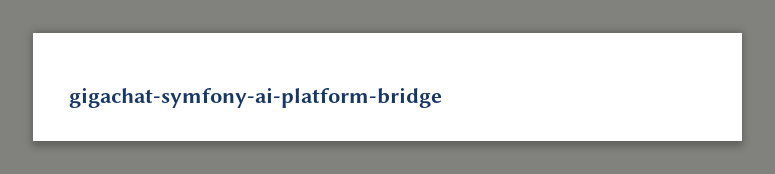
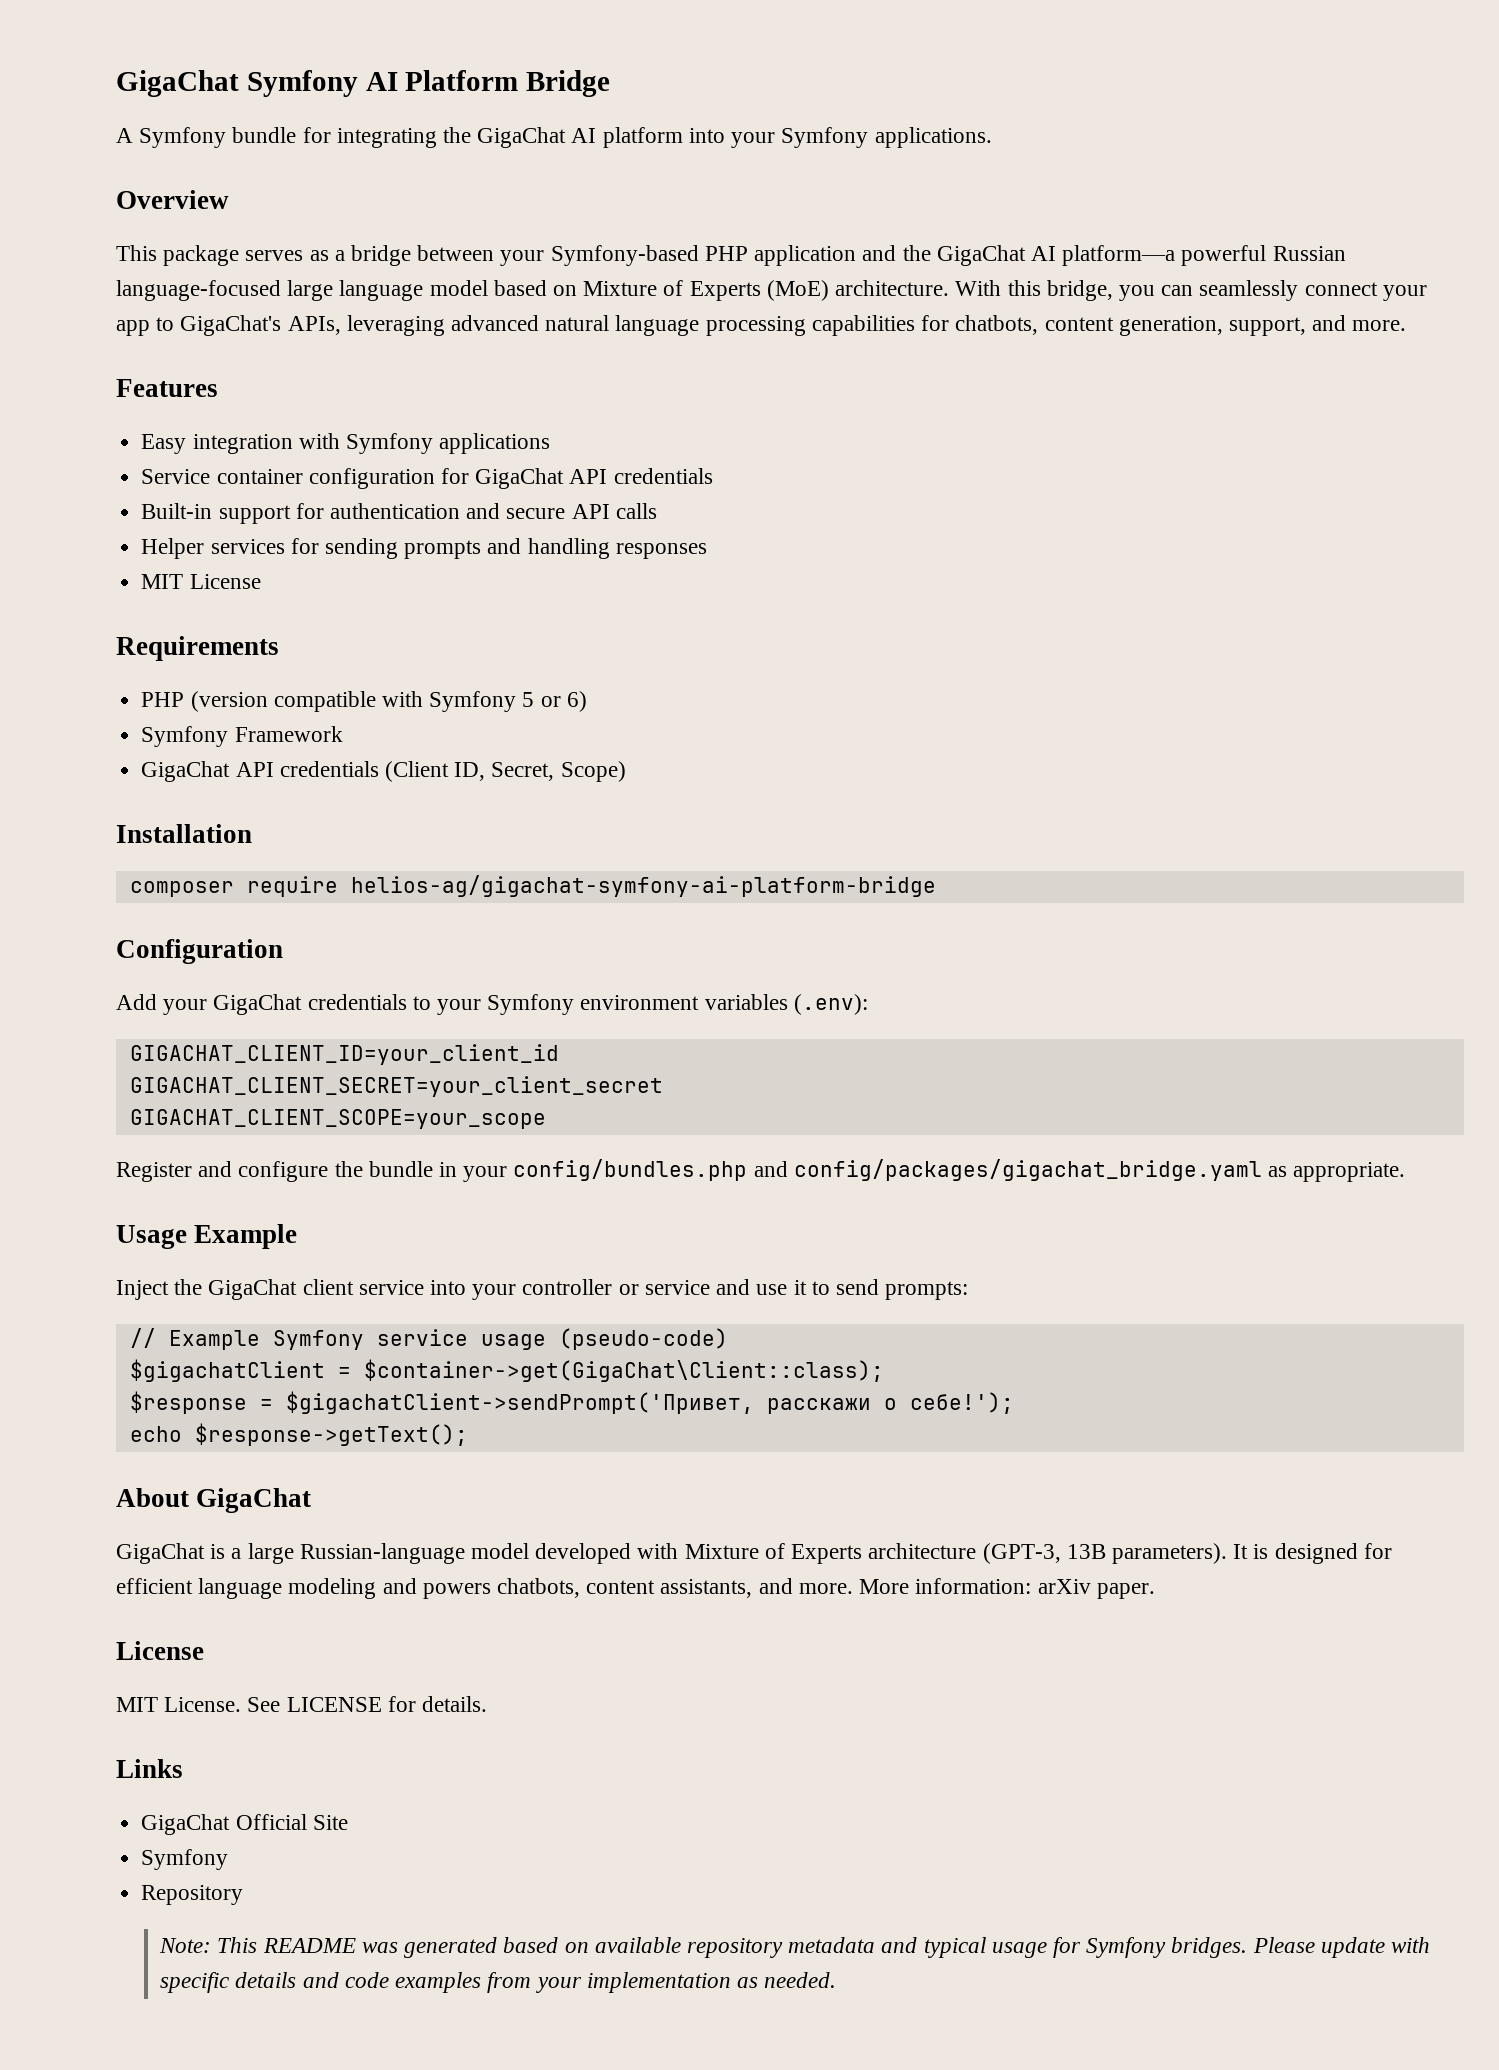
- gigachat-symfony-ai-platform-bridge
+ GigaChat Symfony AI Platform Bridge
+ A Symfony bundle for integrating the GigaChat AI platform into your Symfony applications.
+ Overview
+ This package serves as a bridge between your Symfony-based PHP application and the GigaChat AI platform—a powerful Russian language-focused large language model based on Mixture of Experts (MoE) architecture. With this bridge, you can seamlessly connect your app to GigaChat's APIs, leveraging advanced natural language processing capabilities for chatbots, content generation, support, and more.
+ Features
+ Easy integration with Symfony applications
+ Service container configuration for GigaChat API credentials
+ Built-in support for authentication and secure API calls
+ Helper services for sending prompts and handling responses
+ MIT License
+ Requirements
+ PHP (version compatible with Symfony 5 or 6)
+ Symfony Framework
+ GigaChat API credentials (Client ID, Secret, Scope)
+ Installation
+ composer require helios-ag/gigachat-symfony-ai-platform-bridge
+ Configuration
+ Add your GigaChat credentials to your Symfony environment variables (.env):
+ GIGACHAT_CLIENT_ID=your_client_id
+ GIGACHAT_CLIENT_SECRET=your_client_secret
+ GIGACHAT_CLIENT_SCOPE=your_scope
+ Register and configure the bundle in your config/bundles.php and config/packages/gigachat_bridge.yaml as appropriate.
+ Usage Example
+ Inject the GigaChat client service into your controller or service and use it to send prompts:
+ // Example Symfony service usage (pseudo-code)
+ $gigachatClient = $container->get(GigaChat\Client::class);
+ $response = $gigachatClient->sendPrompt('Привет, расскажи о себе!');
+ echo $response->getText();
+ About GigaChat
+ GigaChat is a large Russian-language model developed with Mixture of Experts architecture (GPT-3, 13B parameters). It is designed for efficient language modeling and powers chatbots, content assistants, and more. More information: arXiv paper.
+ License
+ MIT License. See LICENSE for details.
+ Links
+ GigaChat Official Site
+ Symfony
+ Repository
+ Note: This README was generated based on available repository metadata and typical usage for Symfony bridges. Please update with specific details and code examples from your implementation as needed.

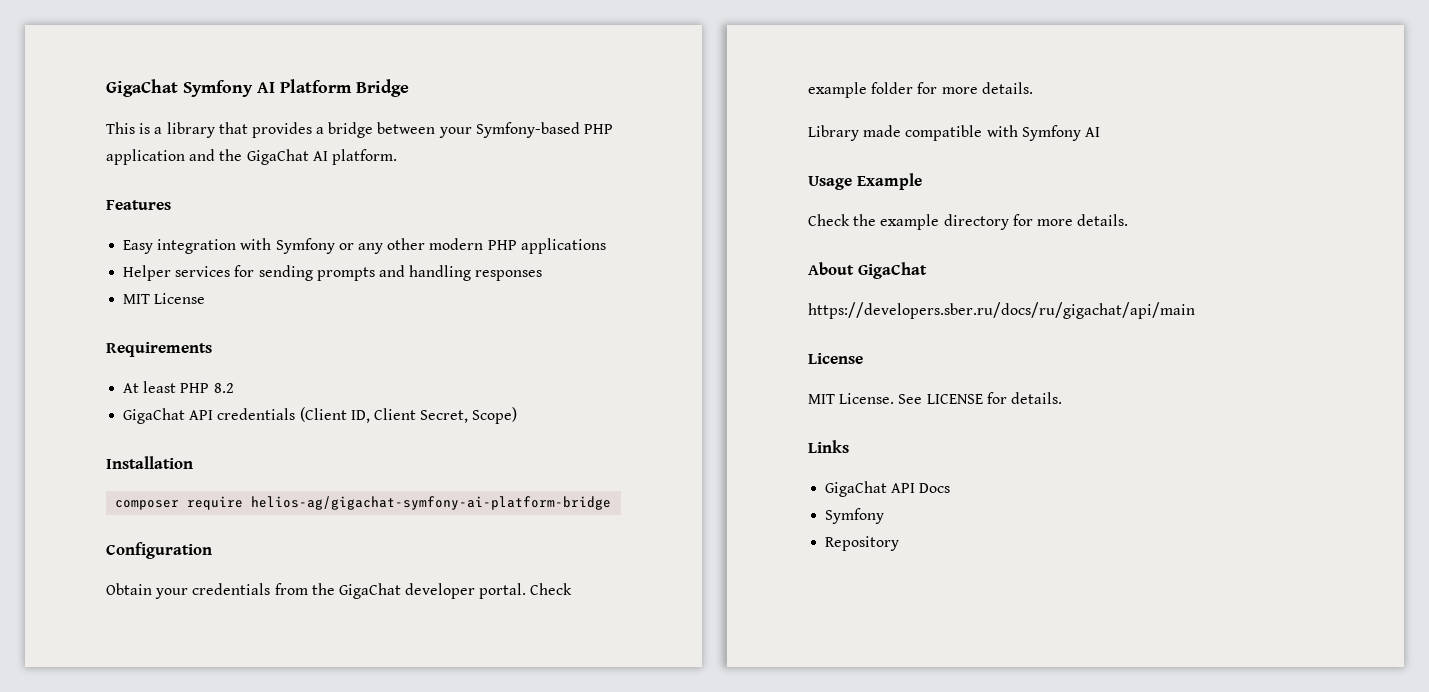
- A Symfony bundle for integrating the GigaChat AI platform into your Symfony applications.
- Overview
- This package serves as a bridge between your Symfony-based PHP application and the GigaChat AI platform—a powerful Russian language-focused large language model based on Mixture of Experts (MoE) architecture. With this bridge, you can seamlessly connect your app to GigaChat's APIs, leveraging advanced natural language processing capabilities for chatbots, content generation, support, and more.
+ This is a library that provides a bridge between your Symfony-based PHP application and the GigaChat AI platform.
- Easy integration with Symfony applications
- Service container configuration for GigaChat API credentials
- Built-in support for authentication and secure API calls
+ Easy integration with Symfony or any other modern PHP applications
- PHP (version compatible with Symfony 5 or 6)
- Symfony Framework
+ At least PHP 8.2
- GigaChat API credentials (Client ID, Secret, Scope)
+ GigaChat API credentials (Client ID, Client Secret, Scope)
- Add your GigaChat credentials to your Symfony environment variables (.env):
- GIGACHAT_CLIENT_ID=your_client_id
- GIGACHAT_CLIENT_SECRET=your_client_secret
- GIGACHAT_CLIENT_SCOPE=your_scope
- Register and configure the bundle in your config/bundles.php and config/packages/gigachat_bridge.yaml as appropriate.
+ Obtain your credentials from the GigaChat developer portal. Check example folder for more details.
+ Library made compatible with Symfony AI
  Usage Example
- Inject the GigaChat client service into your controller or service and use it to send prompts:
- // Example Symfony service usage (pseudo-code)
- $gigachatClient = $container->get(GigaChat\Client::class);
- $response = $gigachatClient->sendPrompt('Привет, расскажи о себе!');
- echo $response->getText();
+ Check the example directory for more details.
  About GigaChat
- GigaChat is a large Russian-language model developed with Mixture of Experts architecture (GPT-3, 13B parameters). It is designed for efficient language modeling and powers chatbots, content assistants, and more. More information: arXiv paper.
+ https://developers.sber.ru/docs/ru/gigachat/api/main
- GigaChat Official Site
+ GigaChat API Docs
- Note: This README was generated based on available repository metadata and typical usage for Symfony bridges. Please update with specific details and code examples from your implementation as needed.

